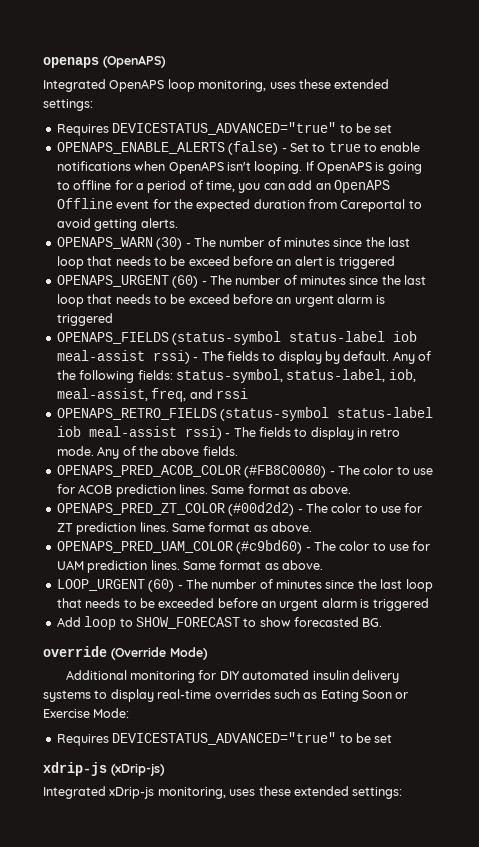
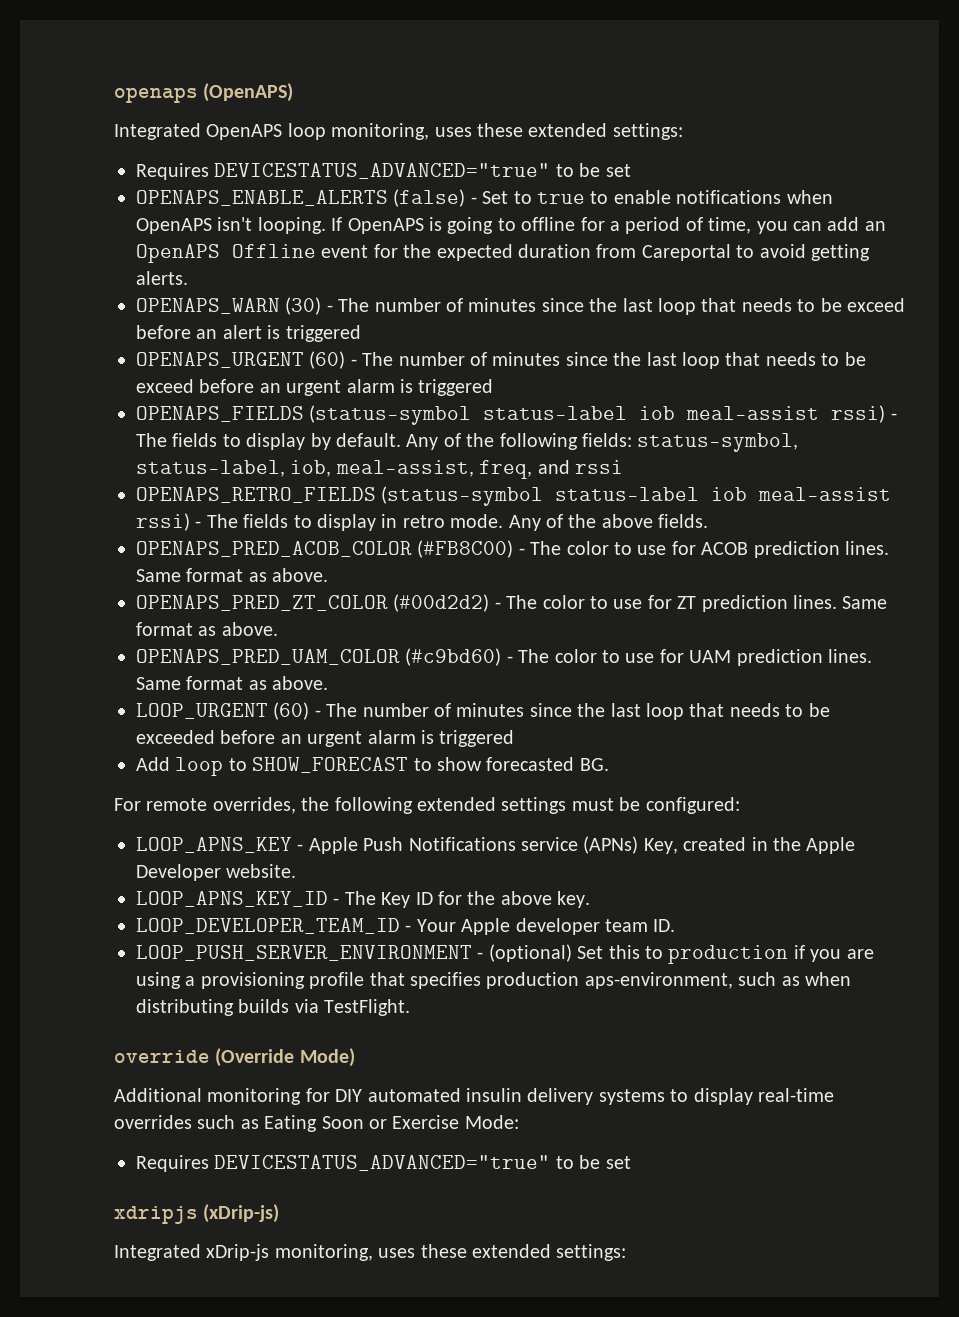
- OPENAPS_PRED_ACOB_COLOR (#FB8C0080) - The color to use for ACOB prediction lines.
+ OPENAPS_PRED_ACOB_COLOR (#FB8C00) - The color to use for ACOB prediction lines.
+ For remote overrides, the following extended settings must be configured:
+ LOOP_APNS_KEY - Apple Push Notifications service (APNs) Key, created in the Apple Developer website.
+ LOOP_APNS_KEY_ID - The Key ID for the above key.
+ LOOP_DEVELOPER_TEAM_ID - Your Apple developer team ID.
+ LOOP_PUSH_SERVER_ENVIRONMENT - (optional) Set this to production if you are using a provisioning profile that specifies production aps-environment, such as when distributing builds via TestFlight.
- xdrip-js (xDrip-js)
+ xdripjs (xDrip-js)

